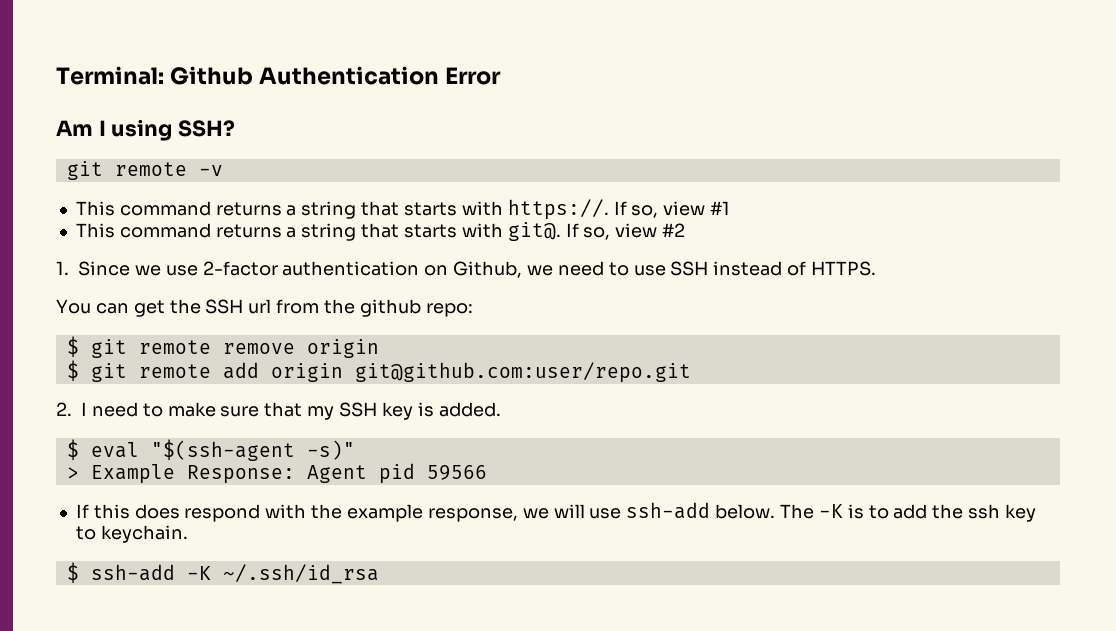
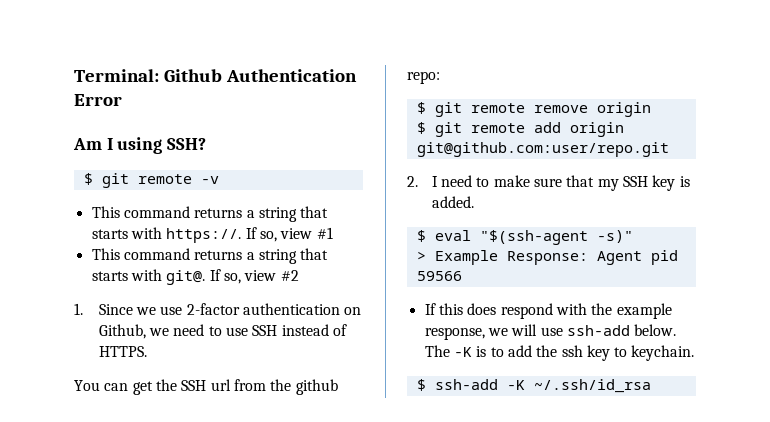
- git remote -v
+ $ git remote -v

